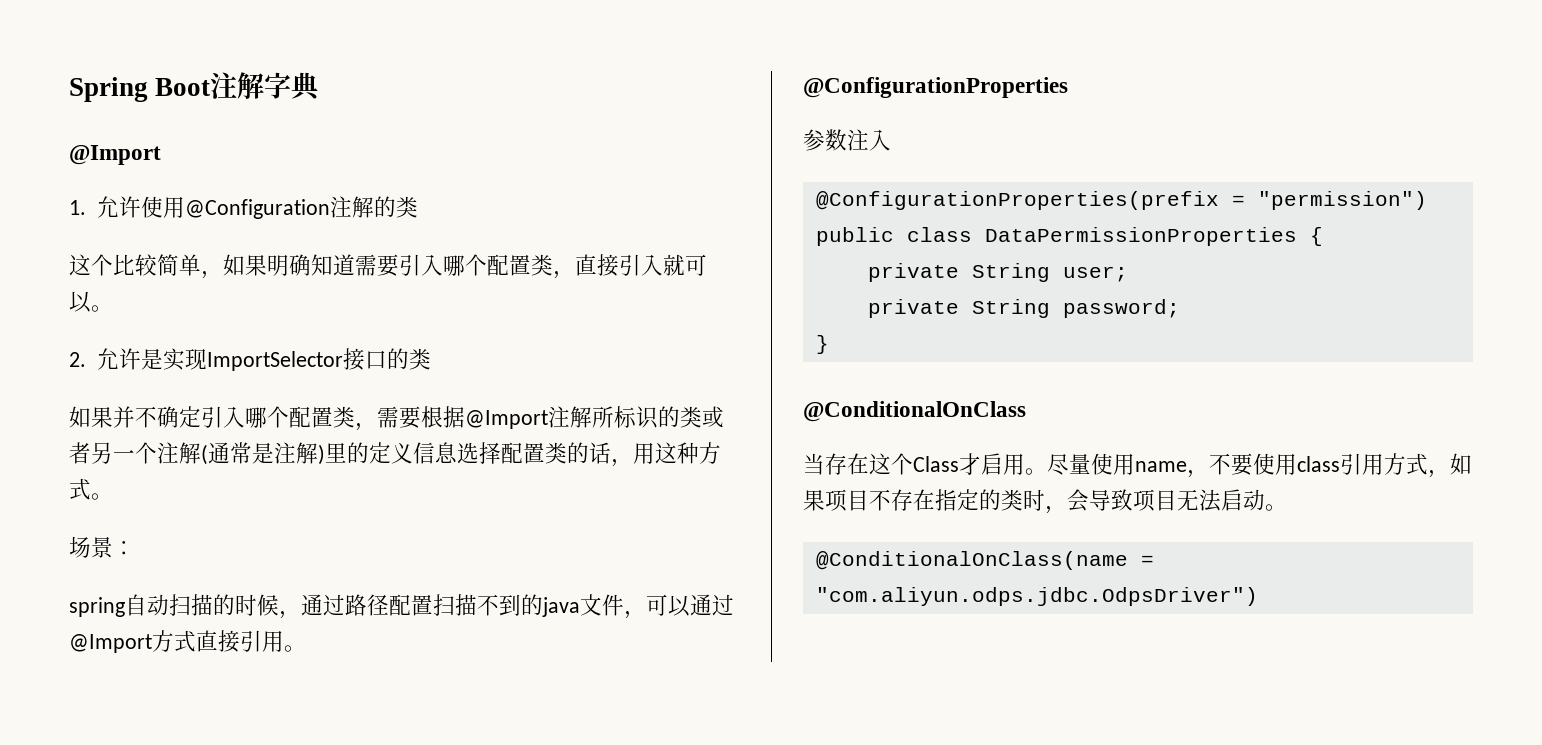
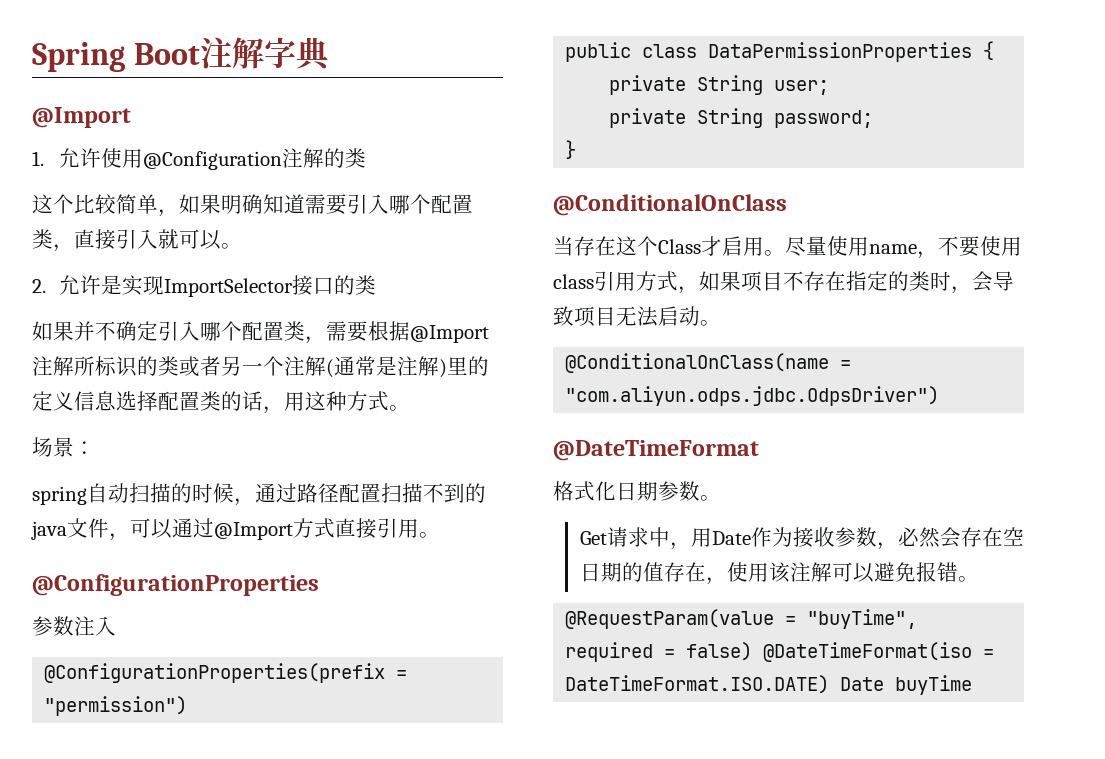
+ @DateTimeFormat
+ 格式化日期参数。
+ Get请求中，用Date作为接收参数，必然会存在空日期的值存在，使用该注解可以避免报错。
+ @RequestParam(value = "buyTime", required = false) @DateTimeFormat(iso = DateTimeFormat.ISO.DATE) Date buyTime

